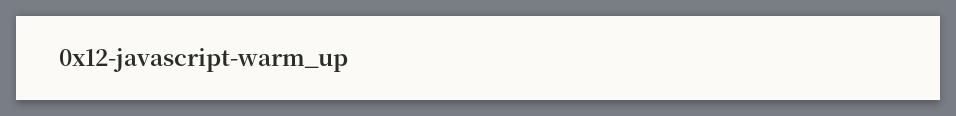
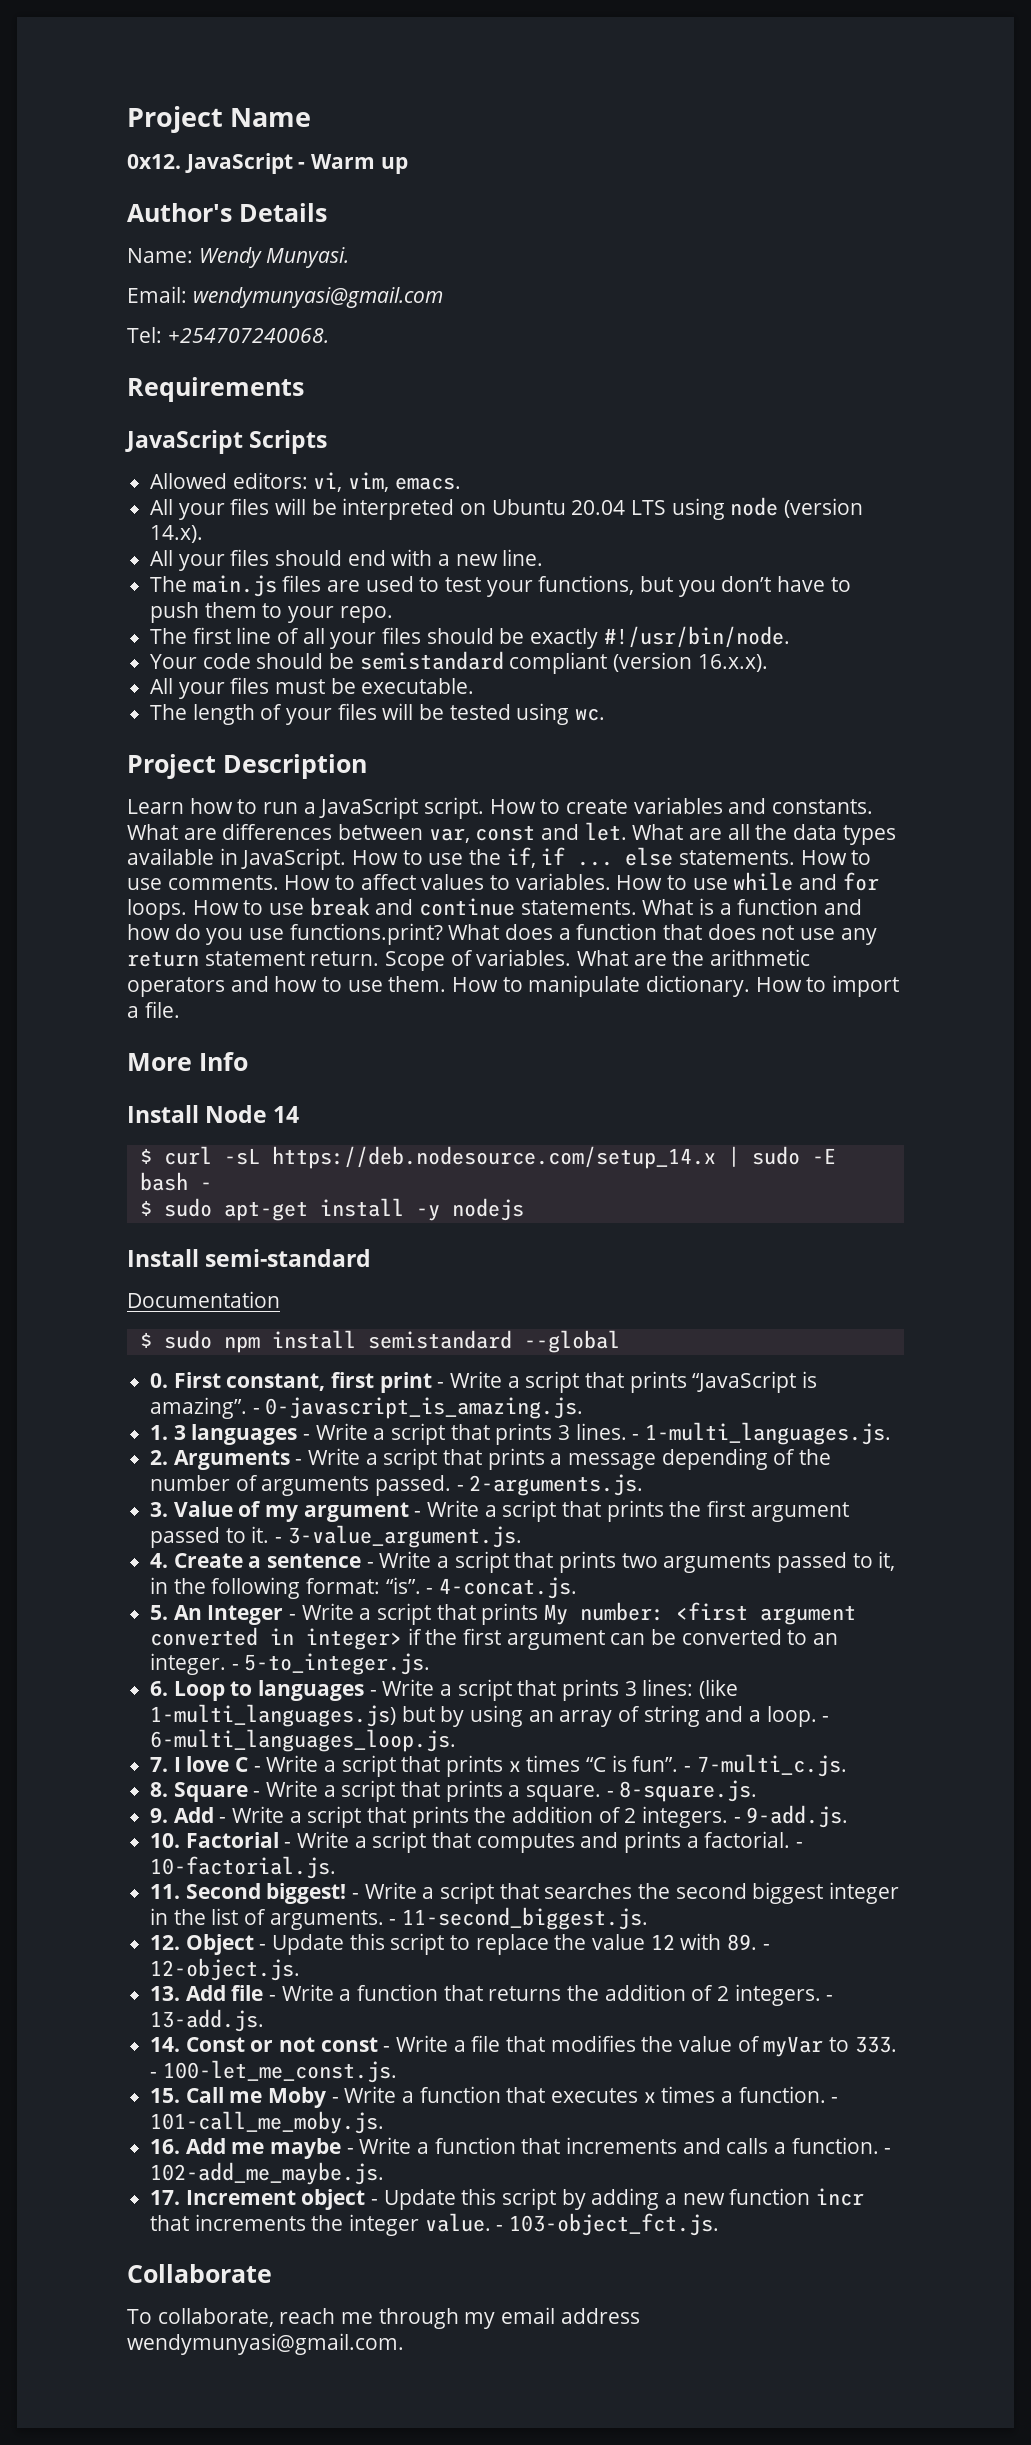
- 0x12-javascript-warm_up
+ Project Name
+ 0x12. JavaScript - Warm up
+ Author's Details
+ Name: Wendy Munyasi.
+ Email: wendymunyasi@gmail.com
+ Tel: +254707240068.
+ Requirements
+ JavaScript Scripts
+ Allowed editors: vi, vim, emacs.
+ All your files will be interpreted on Ubuntu 20.04 LTS using node (version 14.x).
+ All your files should end with a new line.
+ The main.js files are used to test your functions, but you don’t have to push them to your repo.
+ The first line of all your files should be exactly #!/usr/bin/node.
+ Your code should be semistandard compliant (version 16.x.x).
+ All your files must be executable.
+ The length of your files will be tested using wc.
+ Project Description
+ Learn how to run a JavaScript script. How to create variables and constants. What are differences between var, const and let. What are all the data types available in JavaScript. How to use the if, if ... else statements. How to use comments. How to affect values to variables. How to use while and for loops. How to use break and continue statements. What is a function and how do you use functions.print? What does a function that does not use any return statement return. Scope of variables. What are the arithmetic operators and how to use them. How to manipulate dictionary. How to import a file.
+ More Info
+ Install Node 14
+ $ curl -sL https://deb.nodesource.com/setup_14.x | sudo -E bash -
+ $ sudo apt-get install -y nodejs
+ Install semi-standard
+ Documentation
+ $ sudo npm install semistandard --global
+ 0. First constant, first print - Write a script that prints “JavaScript is amazing”. - 0-javascript_is_amazing.js.
+ 1. 3 languages - Write a script that prints 3 lines. - 1-multi_languages.js.
+ 2. Arguments - Write a script that prints a message depending of the number of arguments passed. - 2-arguments.js.
+ 3. Value of my argument - Write a script that prints the first argument passed to it. - 3-value_argument.js.
+ 4. Create a sentence - Write a script that prints two arguments passed to it, in the following format: “is”. - 4-concat.js.
+ 5. An Integer - Write a script that prints My number: <first argument converted in integer> if the first argument can be converted to an integer. - 5-to_integer.js.
+ 6. Loop to languages - Write a script that prints 3 lines: (like 1-multi_languages.js) but by using an array of string and a loop. - 6-multi_languages_loop.js.
+ 7. I love C - Write a script that prints x times “C is fun”. - 7-multi_c.js.
+ 8. Square - Write a script that prints a square. - 8-square.js.
+ 9. Add - Write a script that prints the addition of 2 integers. - 9-add.js.
+ 10. Factorial - Write a script that computes and prints a factorial. - 10-factorial.js.
+ 11. Second biggest! - Write a script that searches the second biggest integer in the list of arguments. - 11-second_biggest.js.
+ 12. Object - Update this script to replace the value 12 with 89. - 12-object.js.
+ 13. Add file - Write a function that returns the addition of 2 integers. - 13-add.js.
+ 14. Const or not const - Write a file that modifies the value of myVar to 333. - 100-let_me_const.js.
+ 15. Call me Moby - Write a function that executes x times a function. - 101-call_me_moby.js.
+ 16. Add me maybe - Write a function that increments and calls a function. - 102-add_me_maybe.js.
+ 17. Increment object - Update this script by adding a new function incr that increments the integer value. - 103-object_fct.js.
+ Collaborate
+ To collaborate, reach me through my email address wendymunyasi@gmail.com.

